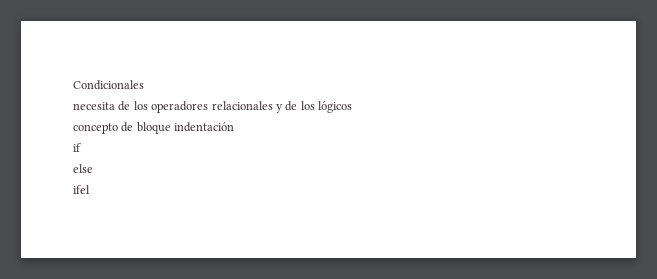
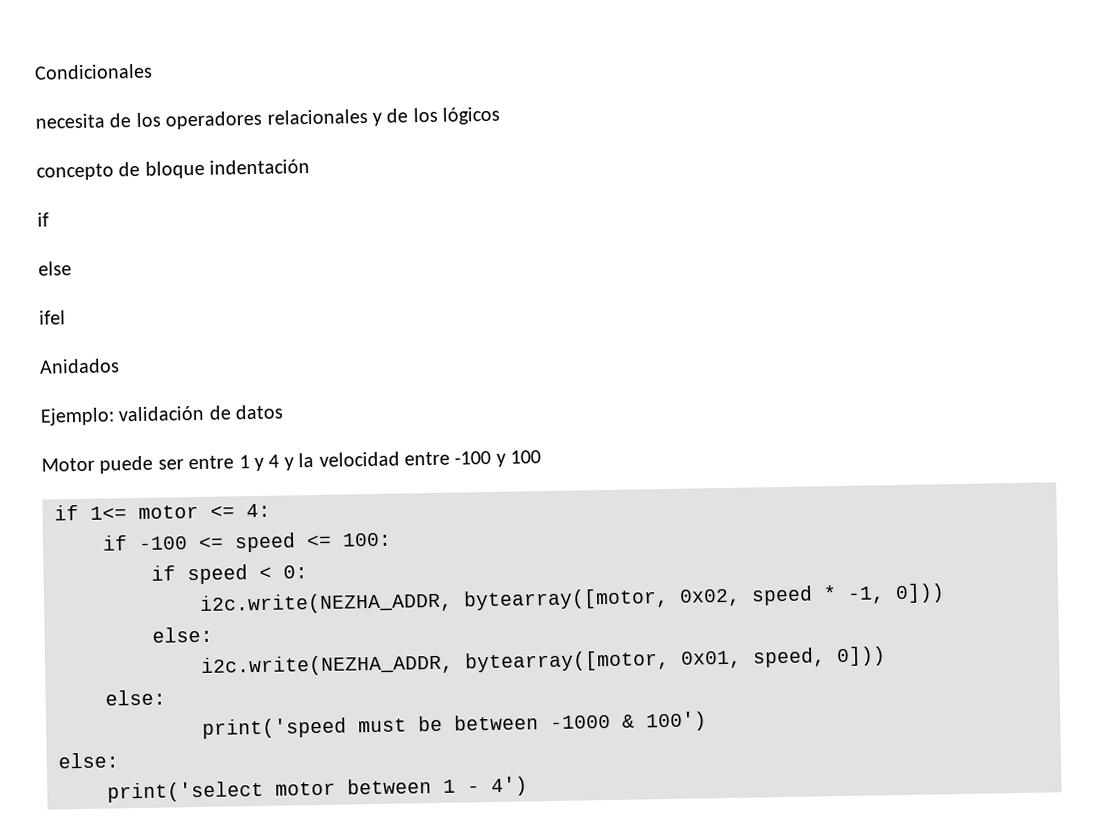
+ Anidados
+ Ejemplo: validación de datos
+ Motor puede ser entre 1 y 4 y la velocidad entre -100 y 100
+ if 1<= motor <= 4:
+ if -100 <= speed <= 100:
+ if speed < 0:
+ i2c.write(NEZHA_ADDR, bytearray([motor, 0x02, speed * -1, 0]))
+ else:
+ i2c.write(NEZHA_ADDR, bytearray([motor, 0x01, speed, 0]))
+ else:
+ print('speed must be between -1000 & 100')
+ else:
+ print('select motor between 1 - 4')

